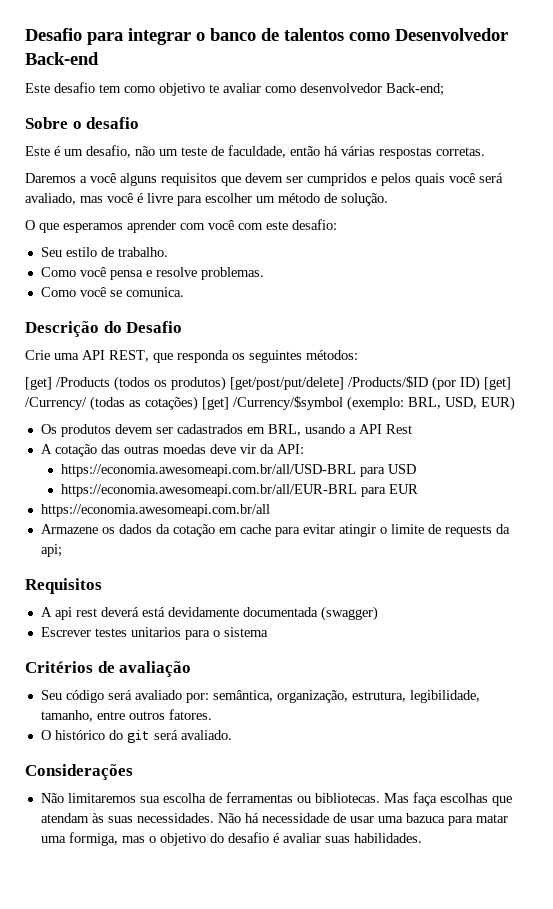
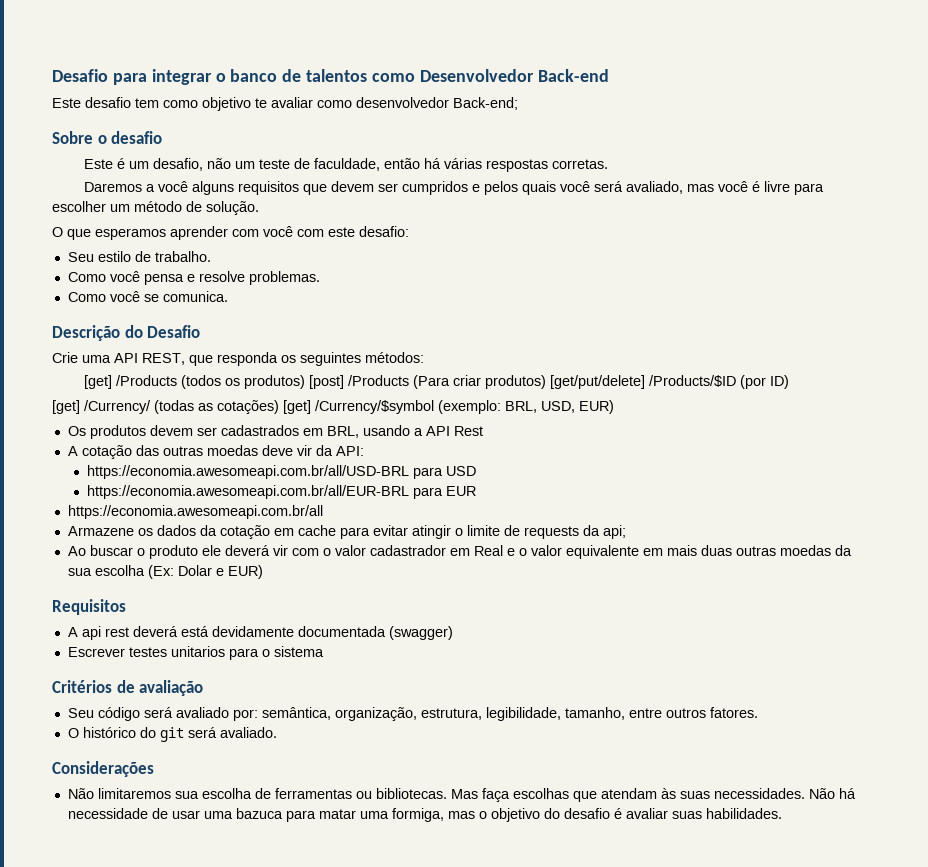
- [get] /Products (todos os produtos) [get/post/put/delete] /Products/$ID (por ID) [get] /Currency/ (todas as cotações) [get] /Currency/$symbol (exemplo: BRL, USD, EUR)
+ [get] /Products (todos os produtos) [post] /Products (Para criar produtos) [get/put/delete] /Products/$ID (por ID)
+ [get] /Currency/ (todas as cotações) [get] /Currency/$symbol (exemplo: BRL, USD, EUR)
+ Ao buscar o produto ele deverá vir com o valor cadastrador em Real e o valor equivalente em mais duas outras moedas da sua escolha (Ex: Dolar e EUR)

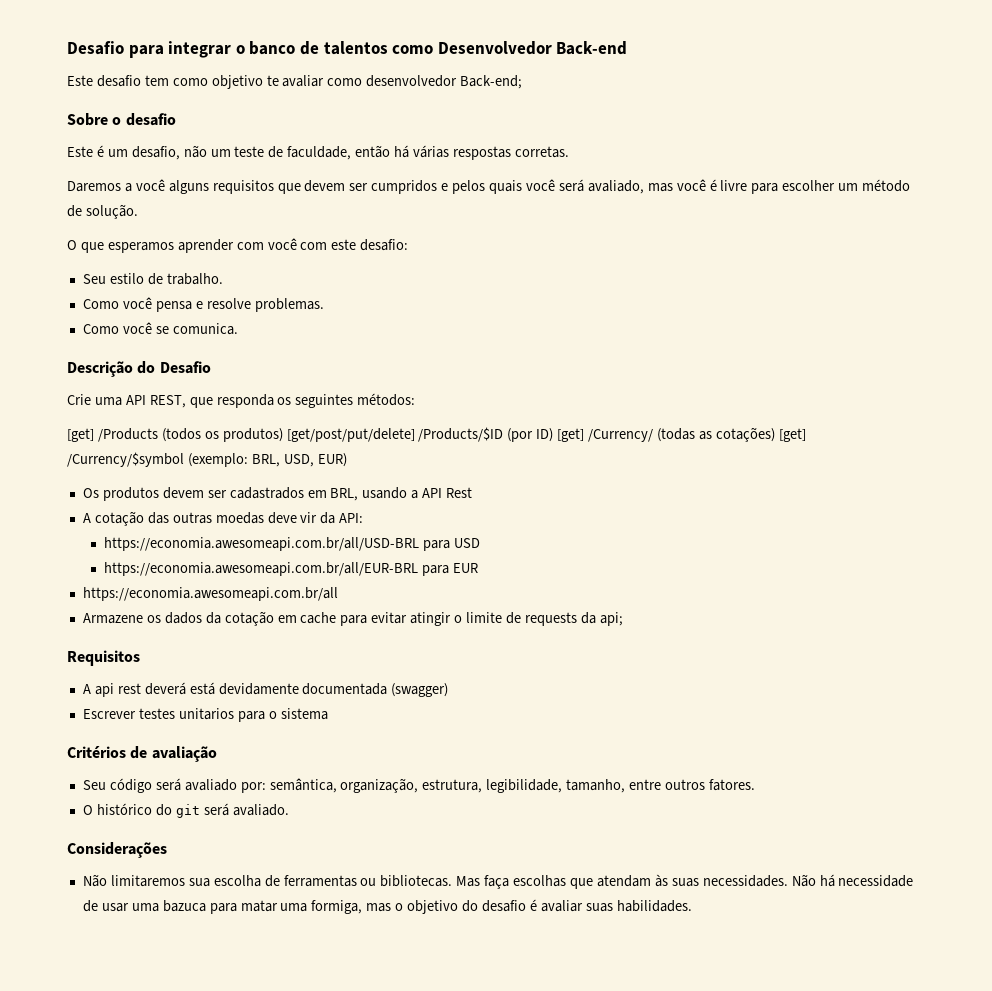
- [get] /Products (todos os produtos) [post] /Products (Para criar produtos) [get/put/delete] /Products/$ID (por ID)
- [get] /Currency/ (todas as cotações) [get] /Currency/$symbol (exemplo: BRL, USD, EUR)
+ [get] /Products (todos os produtos) [get/post/put/delete] /Products/$ID (por ID) [get] /Currency/ (todas as cotações) [get] /Currency/$symbol (exemplo: BRL, USD, EUR)
- Ao buscar o produto ele deverá vir com o valor cadastrador em Real e o valor equivalente em mais duas outras moedas da sua escolha (Ex: Dolar e EUR)

